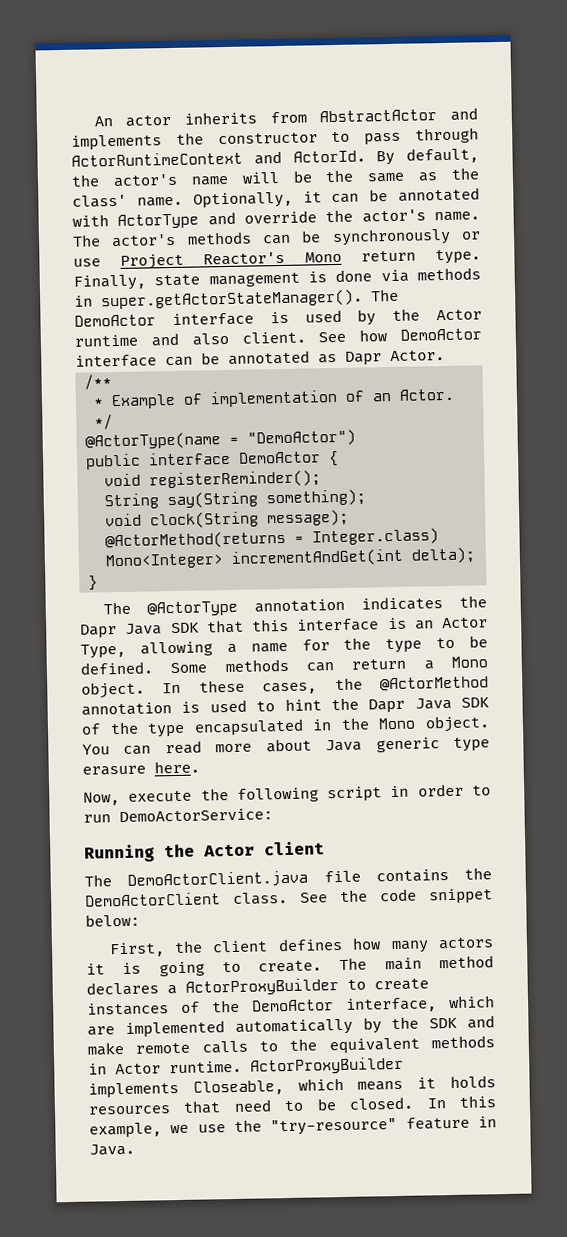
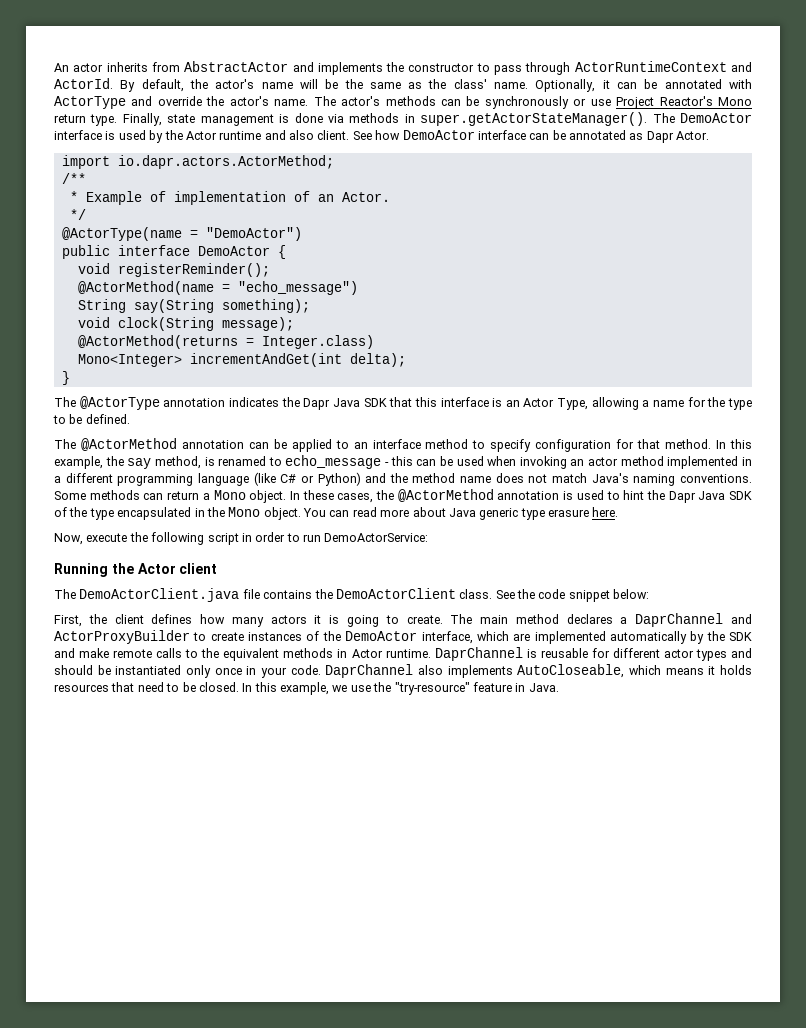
+ import io.dapr.actors.ActorMethod;
+ @ActorMethod(name = "echo_message")
- The @ActorType annotation indicates the Dapr Java SDK that this interface is an Actor Type, allowing a name for the type to be defined. Some methods can return a Mono object.
+ The @ActorType annotation indicates the Dapr Java SDK that this interface is an Actor Type, allowing a name for the type to be defined.
+ The @ActorMethod annotation can be applied to an interface method to specify configuration for that method. In this example, the say method, is renamed to echo_message - this can be used when invoking an actor method implemented in a different programming language (like C# or Python) and the method name does not match Java's naming conventions. Some methods can return a Mono object.
- The main method declares a ActorProxyBuilder to create instances of the DemoActor interface, which are implemented automatically by the SDK and make remote calls to the equivalent methods in Actor runtime.
+ The main method declares a DaprChannel and ActorProxyBuilder to create instances of the DemoActor interface, which are implemented automatically by the SDK and make remote calls to the equivalent methods in Actor runtime.
- ActorProxyBuilder implements Closeable, which means it holds resources that need to be closed.
+ DaprChannel is reusable for different actor types and should be instantiated only once in your code. DaprChannel also implements AutoCloseable, which means it holds resources that need to be closed.

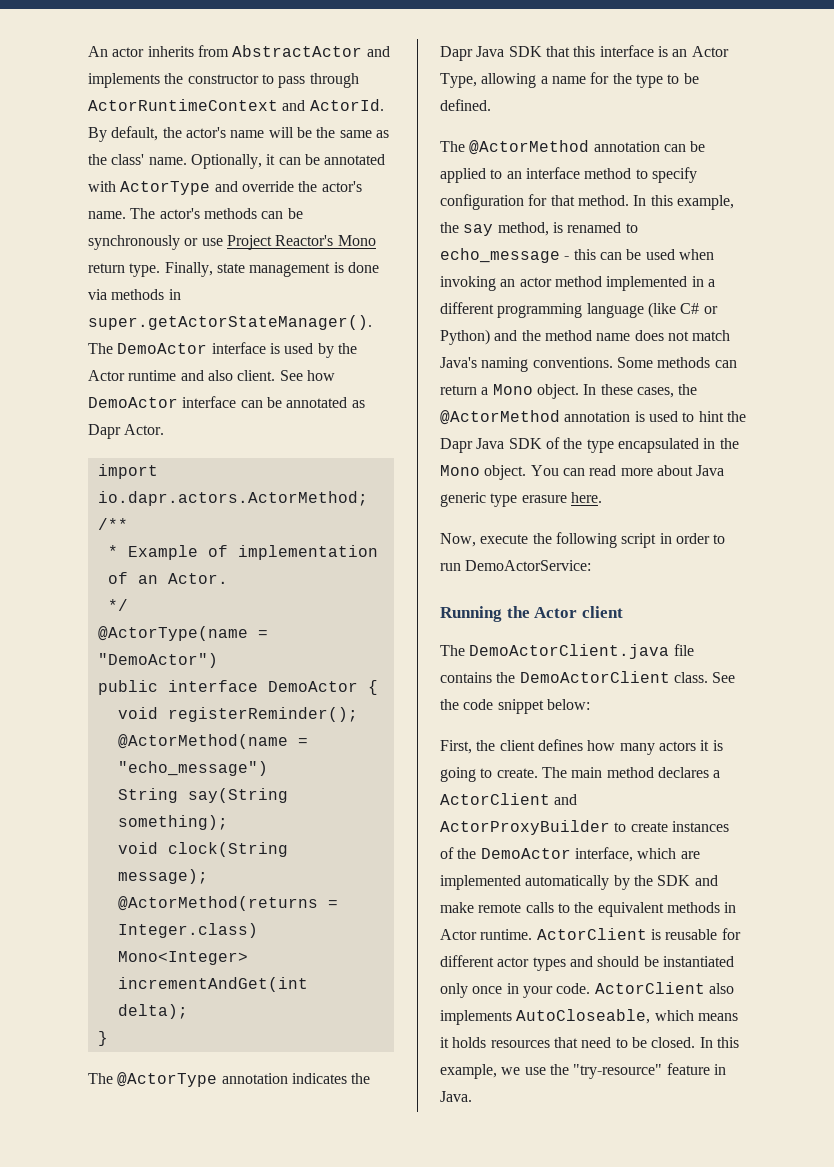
- The main method declares a DaprChannel and ActorProxyBuilder to create instances of the DemoActor interface, which are implemented automatically by the SDK and make remote calls to the equivalent methods in Actor runtime.
+ The main method declares a ActorClient and ActorProxyBuilder to create instances of the DemoActor interface, which are implemented automatically by the SDK and make remote calls to the equivalent methods in Actor runtime.
- DaprChannel is reusable for different actor types and should be instantiated only once in your code.
+ ActorClient is reusable for different actor types and should be instantiated only once in your code.
- DaprChannel also implements AutoCloseable, which means it holds resources that need to be closed.
+ ActorClient also implements AutoCloseable, which means it holds resources that need to be closed.

